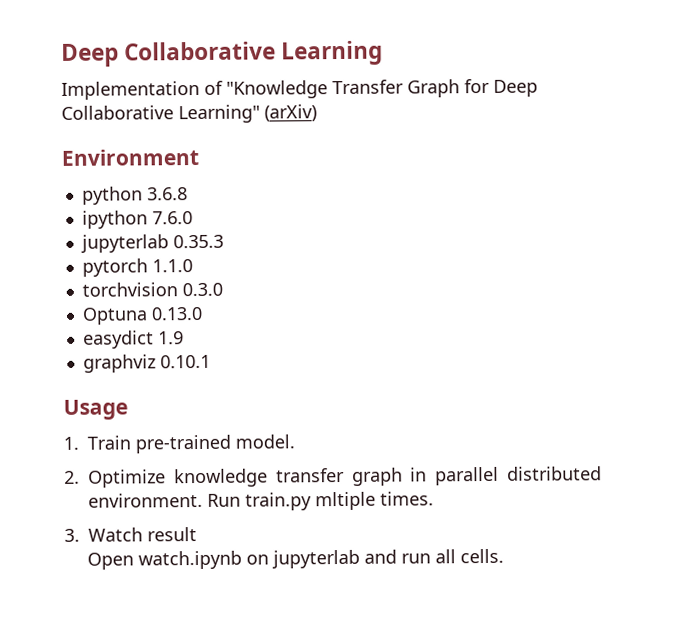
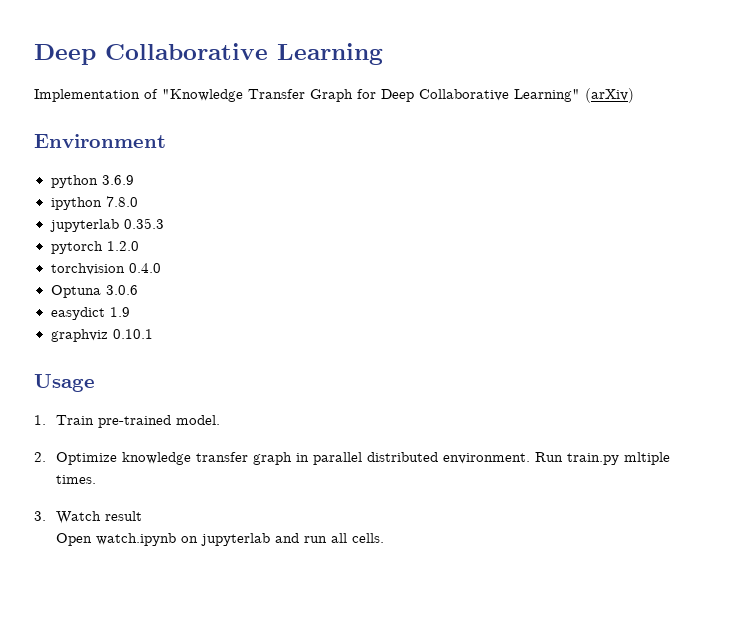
- python 3.6.8
+ python 3.6.9
- ipython 7.6.0
+ ipython 7.8.0
- pytorch 1.1.0
+ pytorch 1.2.0
- torchvision 0.3.0
+ torchvision 0.4.0
- Optuna 0.13.0
+ Optuna 3.0.6

